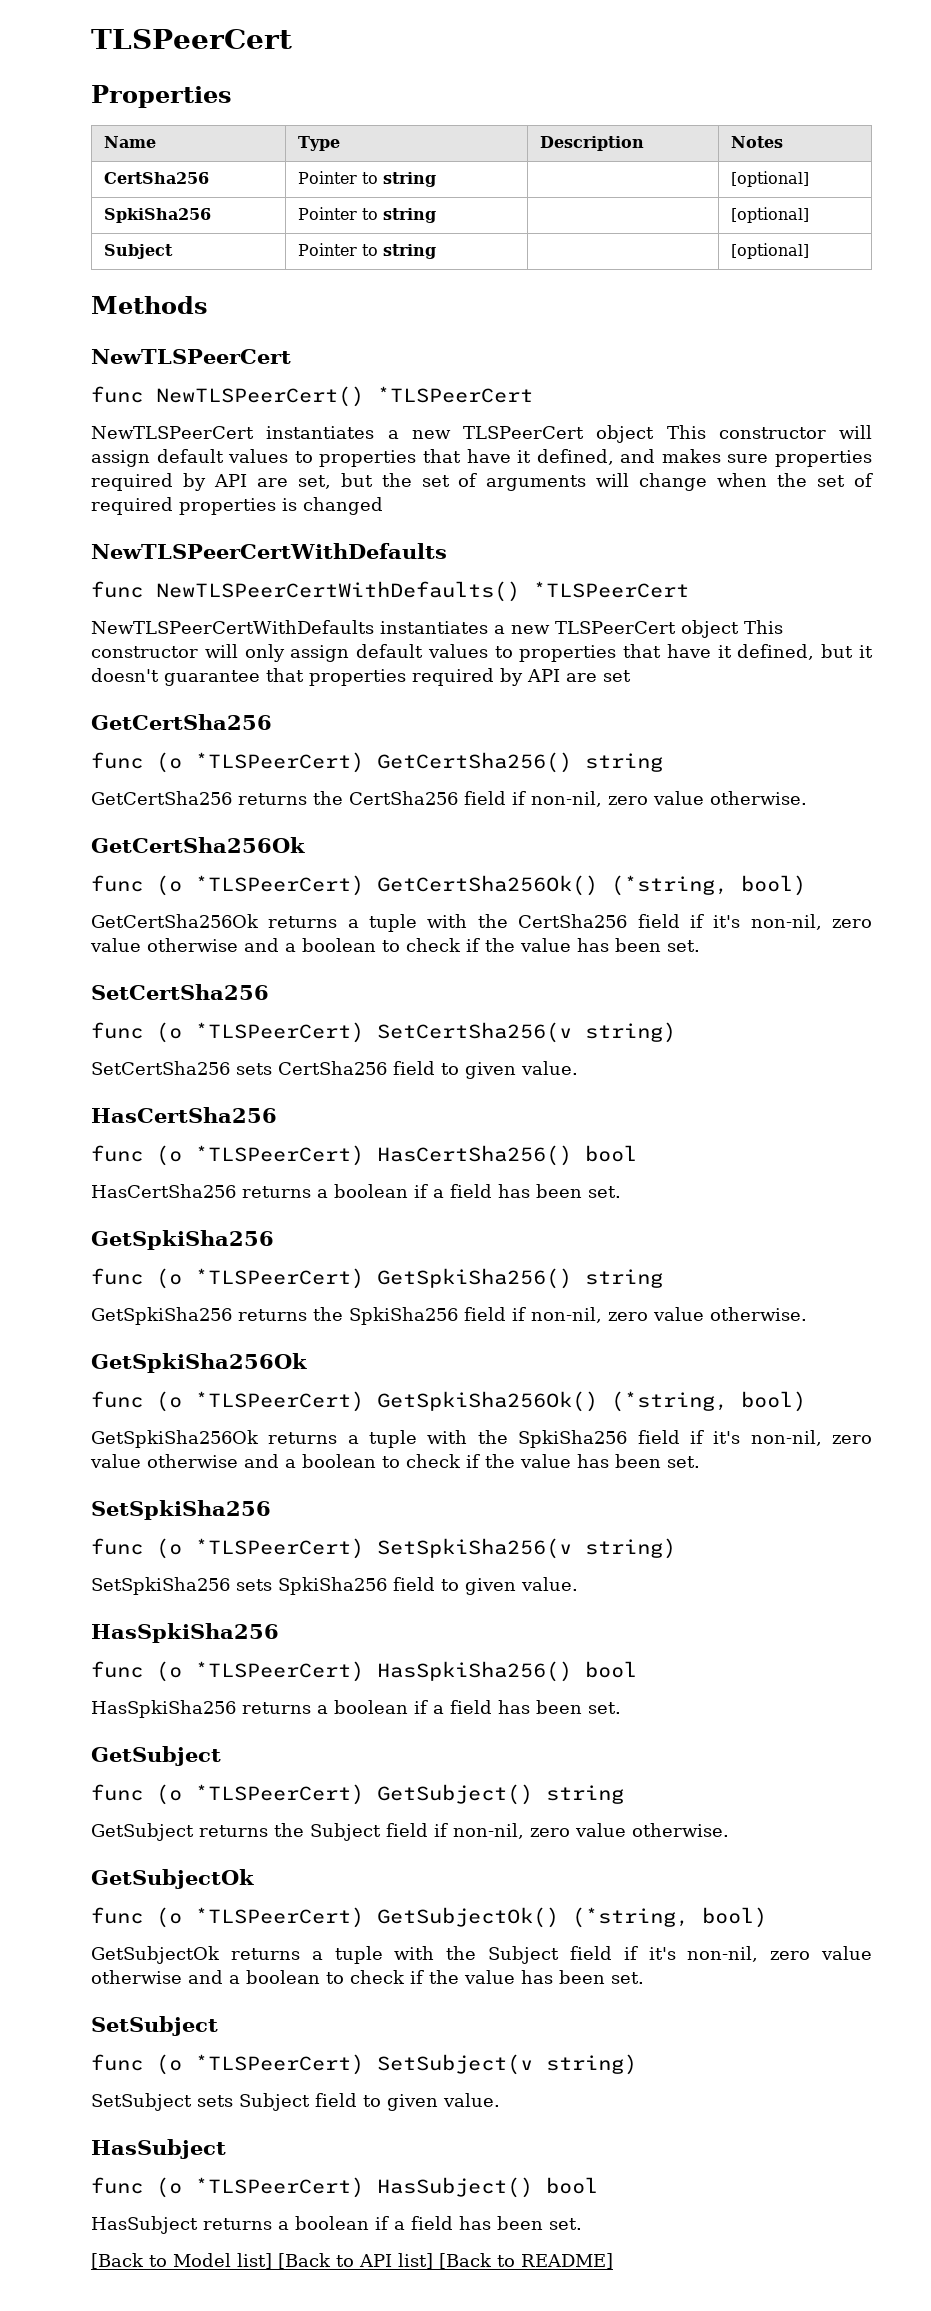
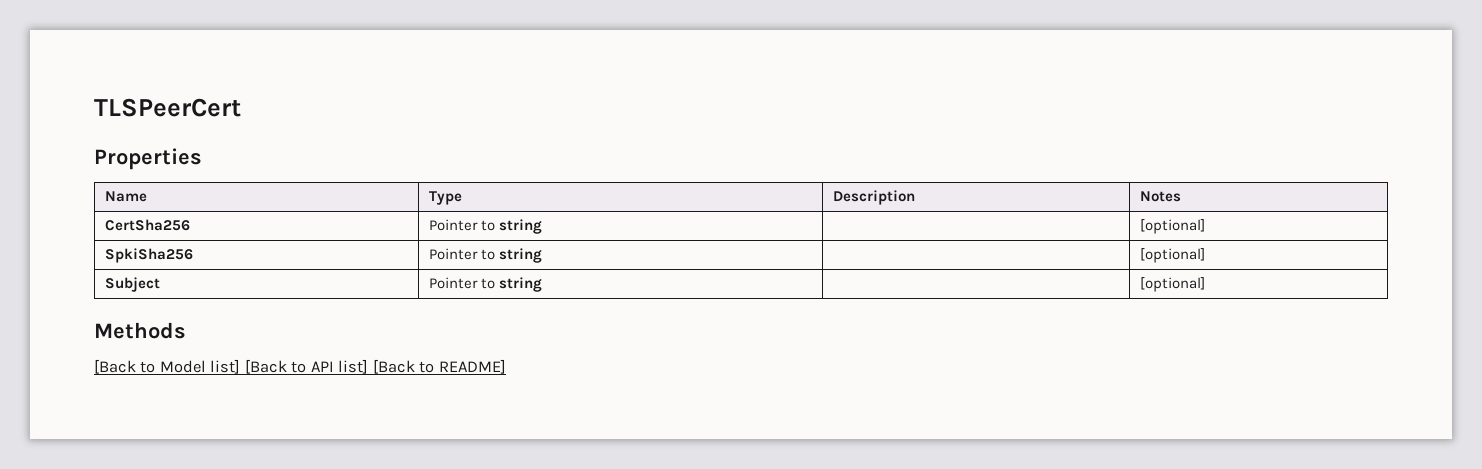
  Methods
- NewTLSPeerCert
- func NewTLSPeerCert() *TLSPeerCert
- NewTLSPeerCert instantiates a new TLSPeerCert object This constructor will assign default values to properties that have it defined, and makes sure properties required by API are set, but the set of arguments will change when the set of required properties is changed
- NewTLSPeerCertWithDefaults
- func NewTLSPeerCertWithDefaults() *TLSPeerCert
- NewTLSPeerCertWithDefaults instantiates a new TLSPeerCert object This constructor will only assign default values to properties that have it defined, but it doesn't guarantee that properties required by API are set
- GetCertSha256
- func (o *TLSPeerCert) GetCertSha256() string
- GetCertSha256 returns the CertSha256 field if non-nil, zero value otherwise.
- GetCertSha256Ok
- func (o *TLSPeerCert) GetCertSha256Ok() (*string, bool)
- GetCertSha256Ok returns a tuple with the CertSha256 field if it's non-nil, zero value otherwise and a boolean to check if the value has been set.
- SetCertSha256
- func (o *TLSPeerCert) SetCertSha256(v string)
- SetCertSha256 sets CertSha256 field to given value.
- HasCertSha256
- func (o *TLSPeerCert) HasCertSha256() bool
- HasCertSha256 returns a boolean if a field has been set.
- GetSpkiSha256
- func (o *TLSPeerCert) GetSpkiSha256() string
- GetSpkiSha256 returns the SpkiSha256 field if non-nil, zero value otherwise.
- GetSpkiSha256Ok
- func (o *TLSPeerCert) GetSpkiSha256Ok() (*string, bool)
- GetSpkiSha256Ok returns a tuple with the SpkiSha256 field if it's non-nil, zero value otherwise and a boolean to check if the value has been set.
- SetSpkiSha256
- func (o *TLSPeerCert) SetSpkiSha256(v string)
- SetSpkiSha256 sets SpkiSha256 field to given value.
- HasSpkiSha256
- func (o *TLSPeerCert) HasSpkiSha256() bool
- HasSpkiSha256 returns a boolean if a field has been set.
- GetSubject
- func (o *TLSPeerCert) GetSubject() string
- GetSubject returns the Subject field if non-nil, zero value otherwise.
- GetSubjectOk
- func (o *TLSPeerCert) GetSubjectOk() (*string, bool)
- GetSubjectOk returns a tuple with the Subject field if it's non-nil, zero value otherwise and a boolean to check if the value has been set.
- SetSubject
- func (o *TLSPeerCert) SetSubject(v string)
- SetSubject sets Subject field to given value.
- HasSubject
- func (o *TLSPeerCert) HasSubject() bool
- HasSubject returns a boolean if a field has been set.

